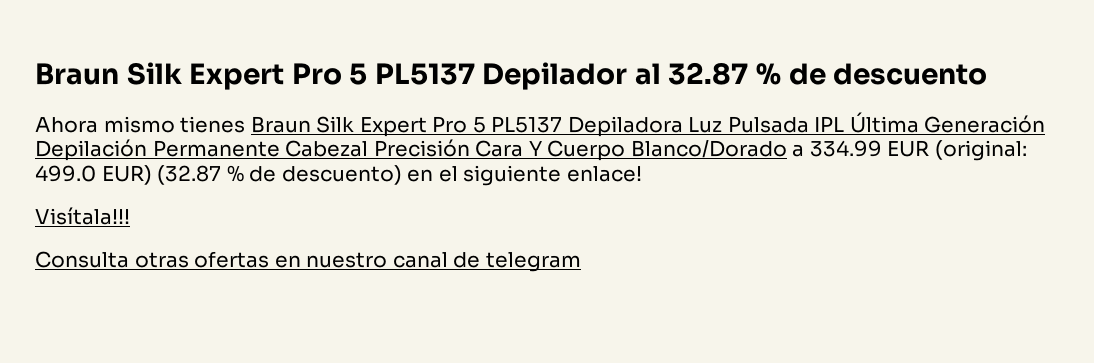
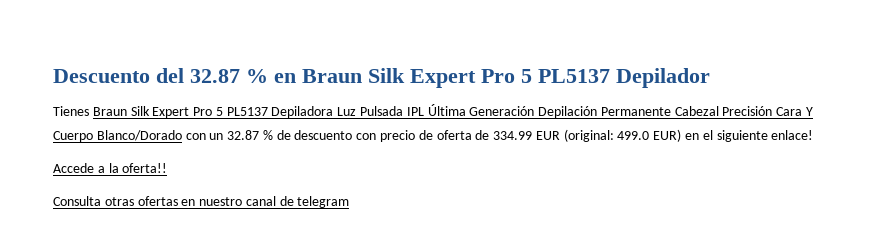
- Braun Silk Expert Pro 5 PL5137 Depilador al 32.87 % de descuento
- Ahora mismo tienes Braun Silk Expert Pro 5 PL5137 Depiladora Luz Pulsada IPL Última Generación Depilación Permanente Cabezal Precisión Cara Y Cuerpo Blanco/Dorado a 334.99 EUR (original: 499.0 EUR) (32.87 % de descuento) en el siguiente enlace!
+ Descuento del 32.87 % en Braun Silk Expert Pro 5 PL5137 Depilador
+ Tienes Braun Silk Expert Pro 5 PL5137 Depiladora Luz Pulsada IPL Última Generación Depilación Permanente Cabezal Precisión Cara Y Cuerpo Blanco/Dorado con un 32.87 % de descuento con precio de oferta de 334.99 EUR (original: 499.0 EUR) en el siguiente enlace!
- Visítala!!!
+ Accede a la oferta!!

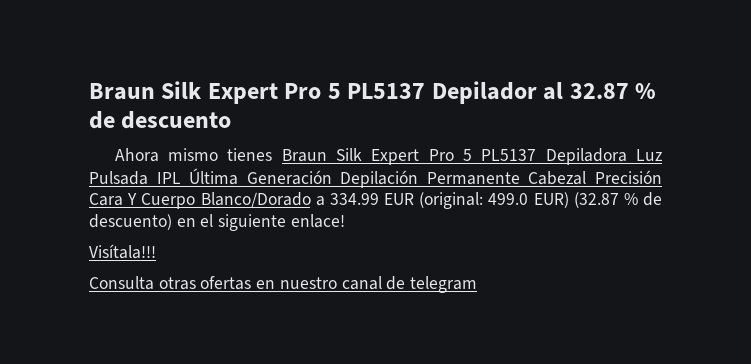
- Descuento del 32.87 % en Braun Silk Expert Pro 5 PL5137 Depilador
- Tienes Braun Silk Expert Pro 5 PL5137 Depiladora Luz Pulsada IPL Última Generación Depilación Permanente Cabezal Precisión Cara Y Cuerpo Blanco/Dorado con un 32.87 % de descuento con precio de oferta de 334.99 EUR (original: 499.0 EUR) en el siguiente enlace!
+ Braun Silk Expert Pro 5 PL5137 Depilador al 32.87 % de descuento
+ Ahora mismo tienes Braun Silk Expert Pro 5 PL5137 Depiladora Luz Pulsada IPL Última Generación Depilación Permanente Cabezal Precisión Cara Y Cuerpo Blanco/Dorado a 334.99 EUR (original: 499.0 EUR) (32.87 % de descuento) en el siguiente enlace!
- Accede a la oferta!!
+ Visítala!!!

